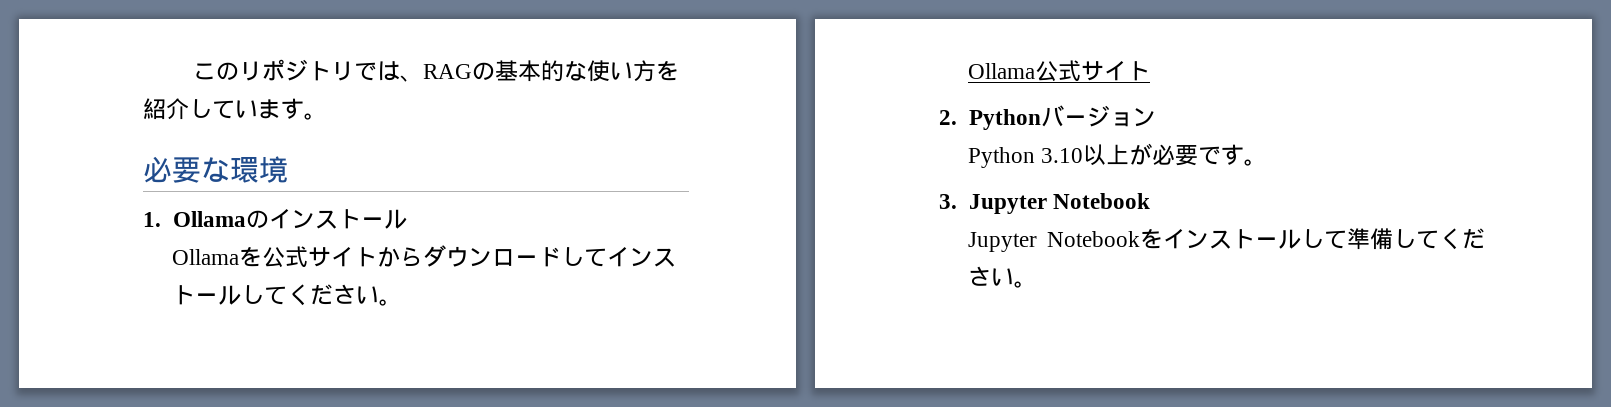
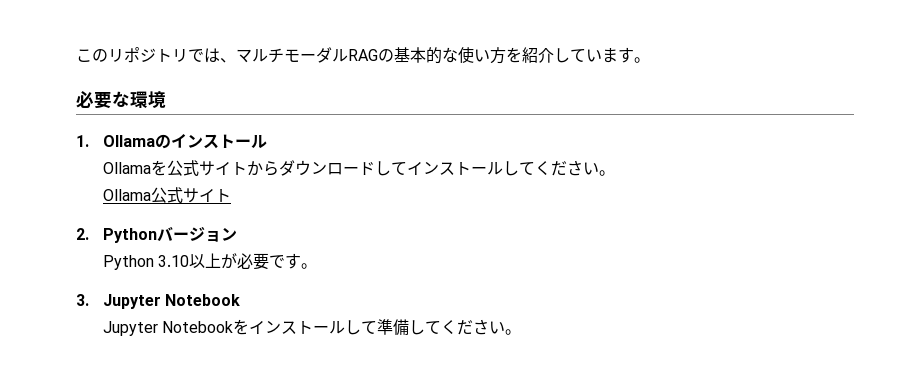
- このリポジトリでは、RAGの基本的な使い方を紹介しています。
+ このリポジトリでは、マルチモーダルRAGの基本的な使い方を紹介しています。

